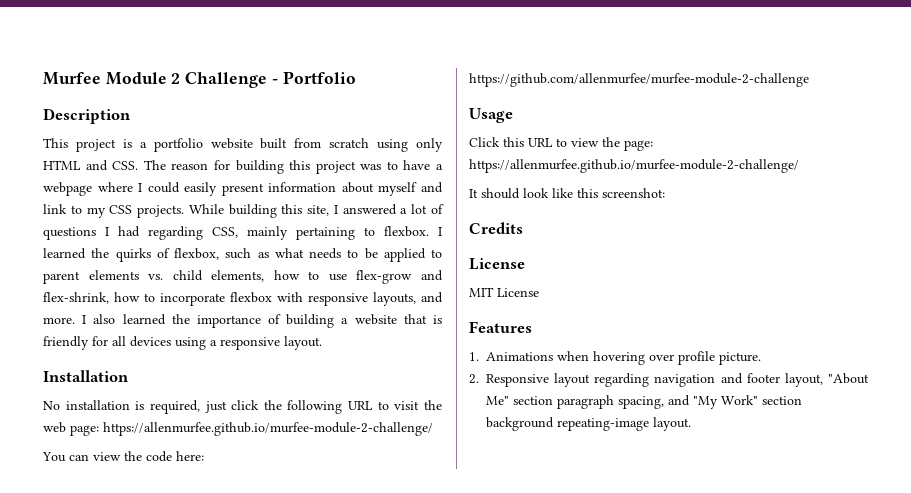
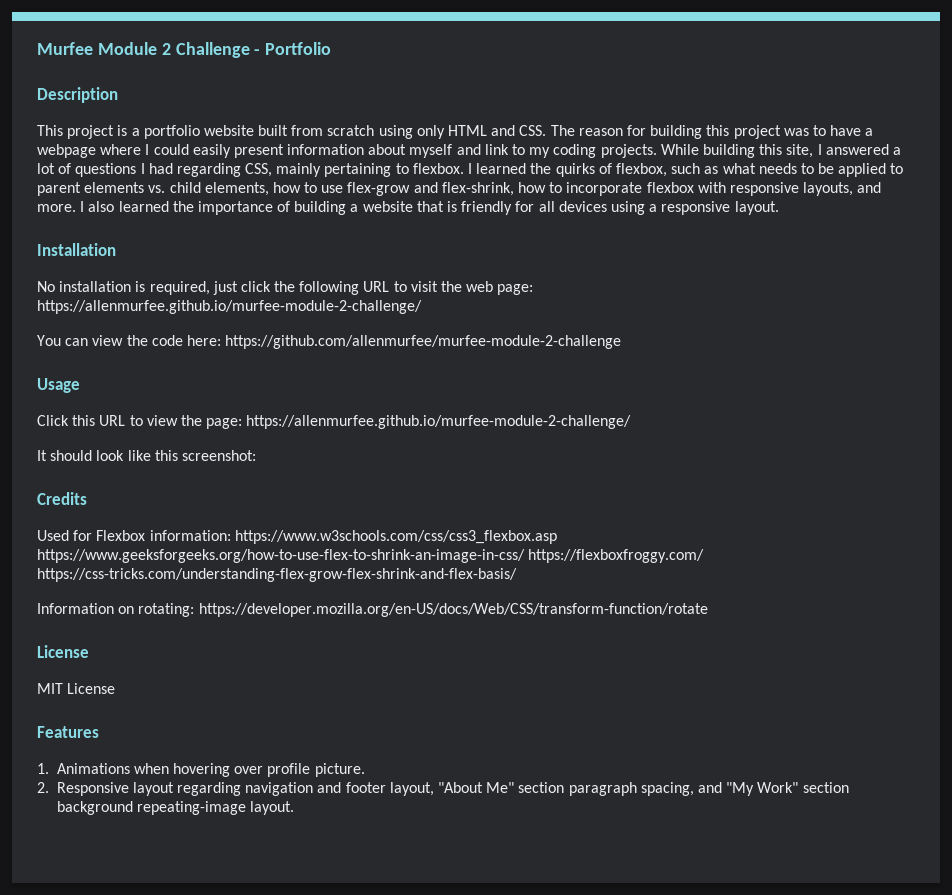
- This project is a portfolio website built from scratch using only HTML and CSS. The reason for building this project was to have a webpage where I could easily present information about myself and link to my CSS projects.
+ This project is a portfolio website built from scratch using only HTML and CSS. The reason for building this project was to have a webpage where I could easily present information about myself and link to my coding projects.
+ Used for Flexbox information: https://www.w3schools.com/css/css3_flexbox.asp https://www.geeksforgeeks.org/how-to-use-flex-to-shrink-an-image-in-css/ https://flexboxfroggy.com/ https://css-tricks.com/understanding-flex-grow-flex-shrink-and-flex-basis/
+ Information on rotating: https://developer.mozilla.org/en-US/docs/Web/CSS/transform-function/rotate

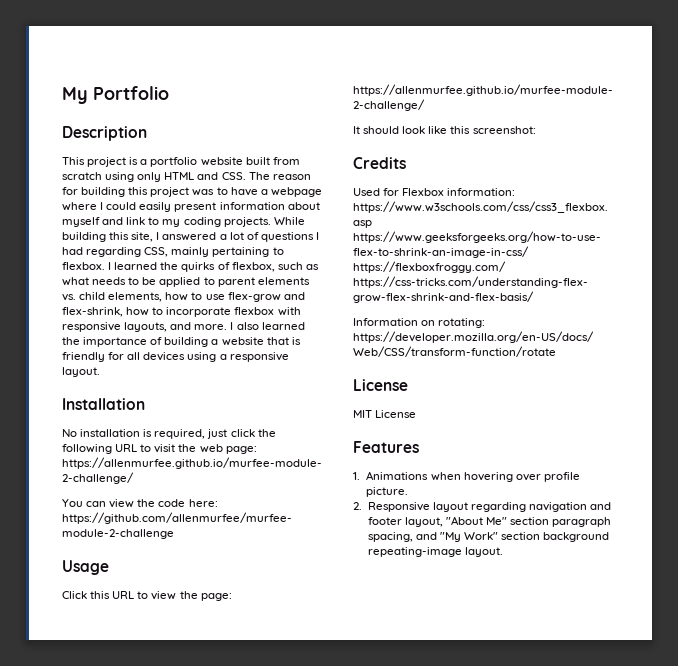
- Murfee Module 2 Challenge - Portfolio
+ My Portfolio

